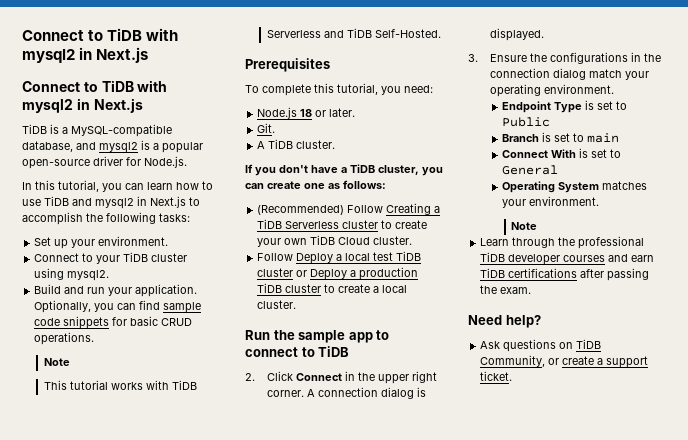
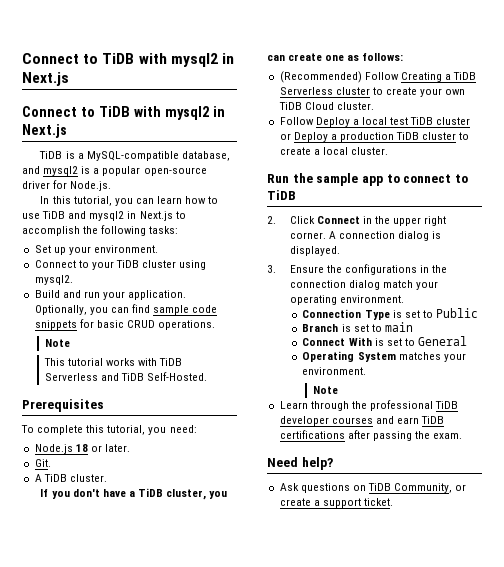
- Endpoint Type is set to Public
+ Connection Type is set to Public

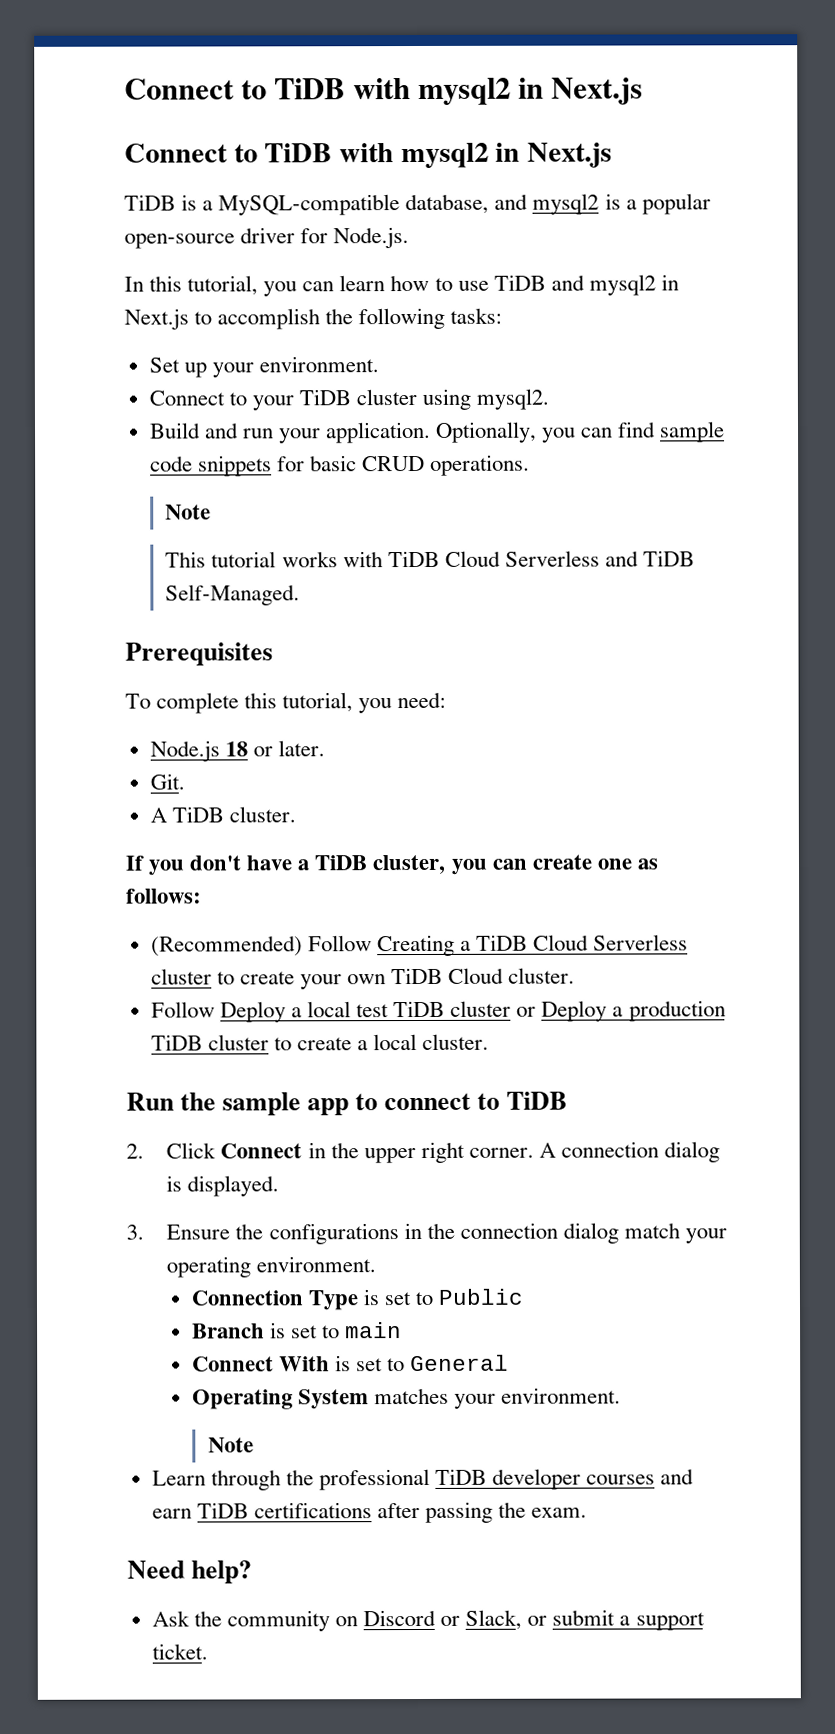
- This tutorial works with TiDB Serverless and TiDB Self-Hosted.
+ This tutorial works with TiDB Cloud Serverless and TiDB Self-Managed.
- (Recommended) Follow Creating a TiDB Serverless cluster to create your own TiDB Cloud cluster.
+ (Recommended) Follow Creating a TiDB Cloud Serverless cluster to create your own TiDB Cloud cluster.
- Ask questions on TiDB Community, or create a support ticket.
+ Ask the community on Discord or Slack, or submit a support ticket.

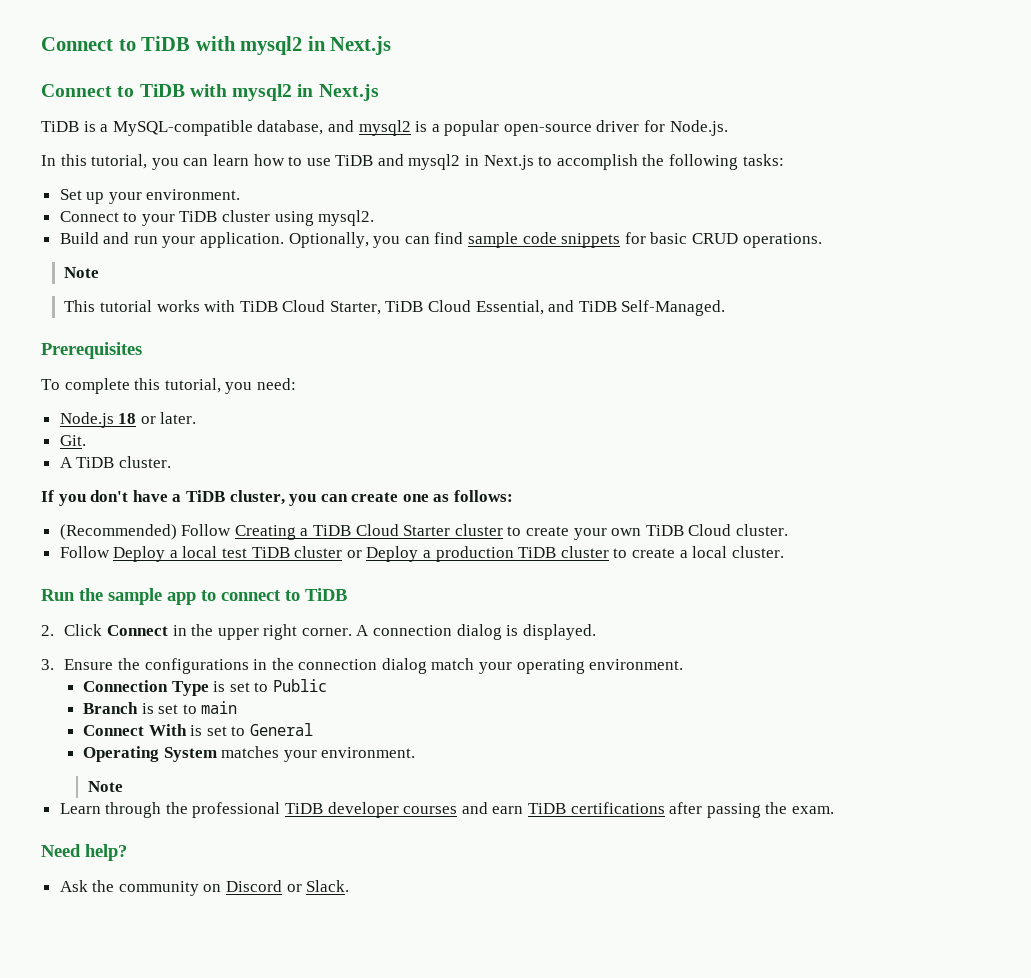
- This tutorial works with TiDB Cloud Serverless and TiDB Self-Managed.
+ This tutorial works with TiDB Cloud Starter, TiDB Cloud Essential, and TiDB Self-Managed.
- (Recommended) Follow Creating a TiDB Cloud Serverless cluster to create your own TiDB Cloud cluster.
+ (Recommended) Follow Creating a TiDB Cloud Starter cluster to create your own TiDB Cloud cluster.
- Ask the community on Discord or Slack, or submit a support ticket.
+ Ask the community on Discord or Slack.

